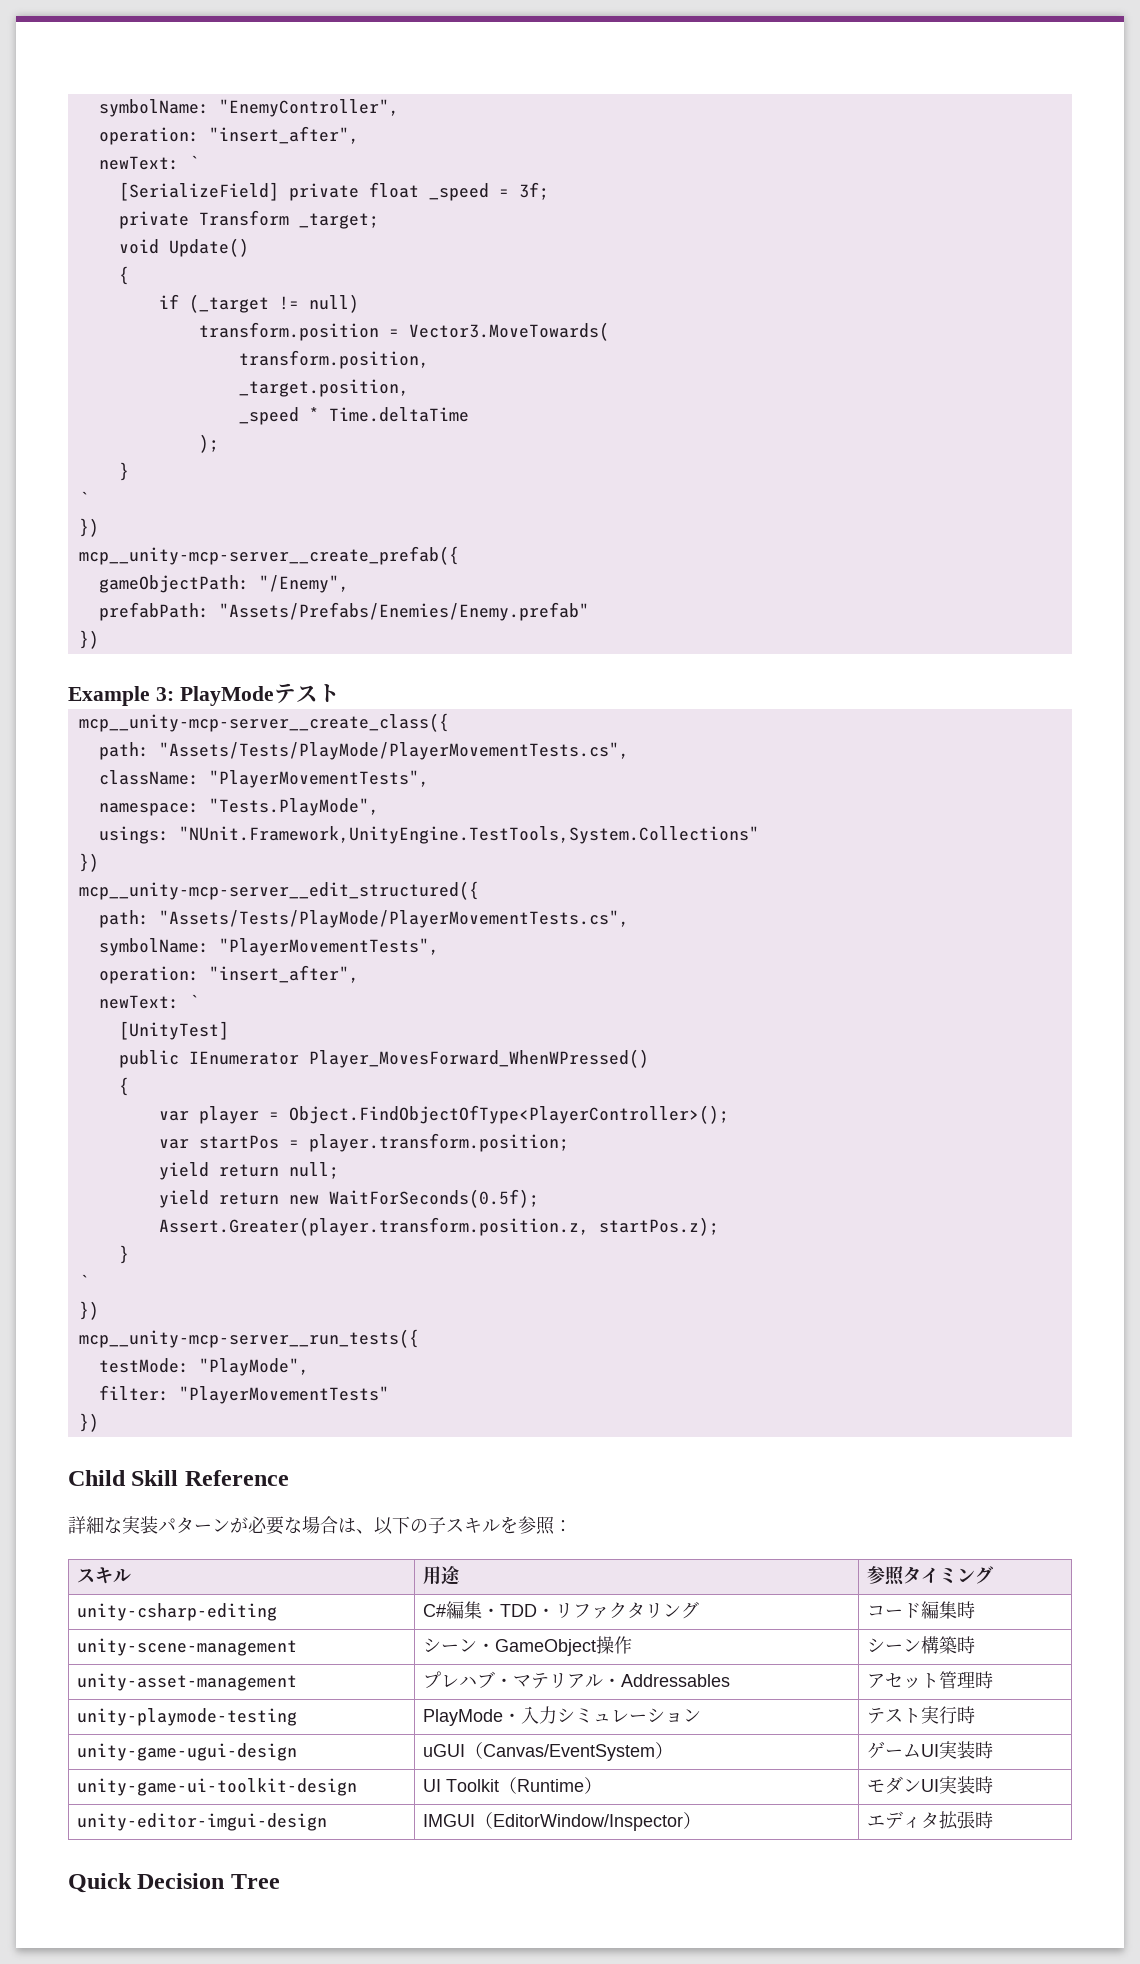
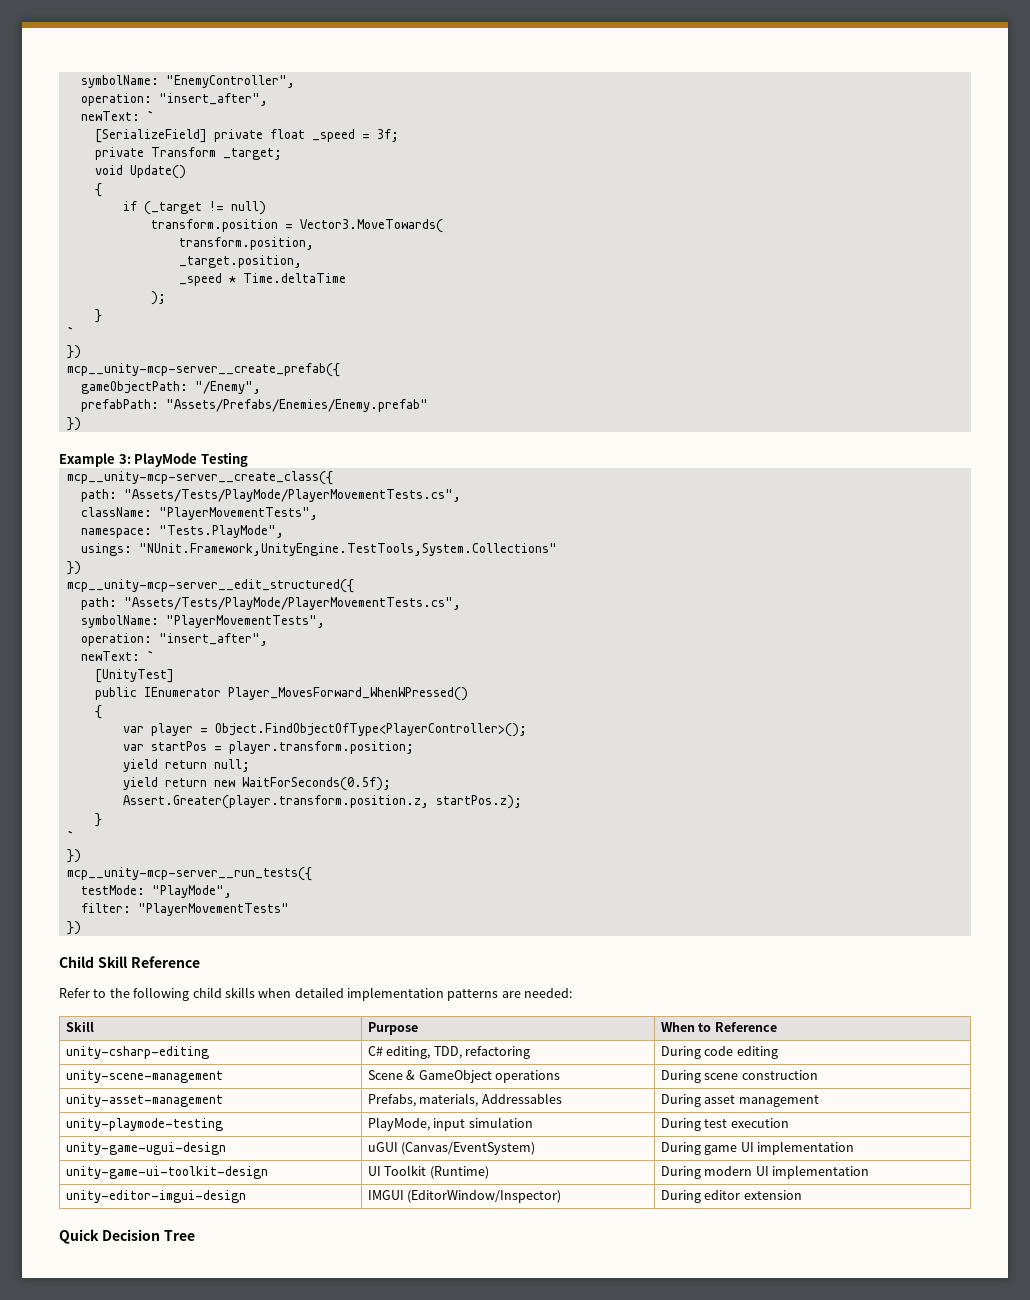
- Example 3: PlayModeテスト
+ Example 3: PlayMode Testing
- 詳細な実装パターンが必要な場合は、以下の子スキルを参照：
- スキル | 用途 | 参照タイミング
- unity-csharp-editing | C#編集・TDD・リファクタリング | コード編集時
- unity-scene-management | シーン・GameObject操作 | シーン構築時
- unity-asset-management | プレハブ・マテリアル・Addressables | アセット管理時
- unity-playmode-testing | PlayMode・入力シミュレーション | テスト実行時
- unity-game-ugui-design | uGUI（Canvas/EventSystem） | ゲームUI実装時
- unity-game-ui-toolkit-design | UI Toolkit（Runtime） | モダンUI実装時
- unity-editor-imgui-design | IMGUI（EditorWindow/Inspector） | エディタ拡張時
+ Refer to the following child skills when detailed implementation patterns are needed:
+ Skill | Purpose | When to Reference
+ unity-csharp-editing | C# editing, TDD, refactoring | During code editing
+ unity-scene-management | Scene & GameObject operations | During scene construction
+ unity-asset-management | Prefabs, materials, Addressables | During asset management
+ unity-playmode-testing | PlayMode, input simulation | During test execution
+ unity-game-ugui-design | uGUI (Canvas/EventSystem) | During game UI implementation
+ unity-game-ui-toolkit-design | UI Toolkit (Runtime) | During modern UI implementation
+ unity-editor-imgui-design | IMGUI (EditorWindow/Inspector) | During editor extension

